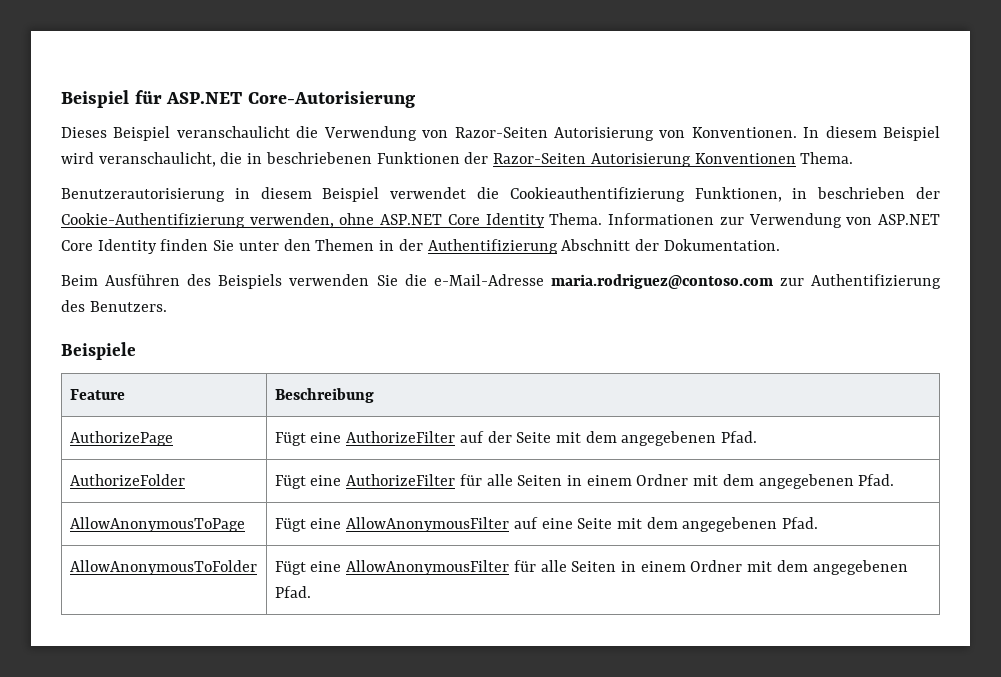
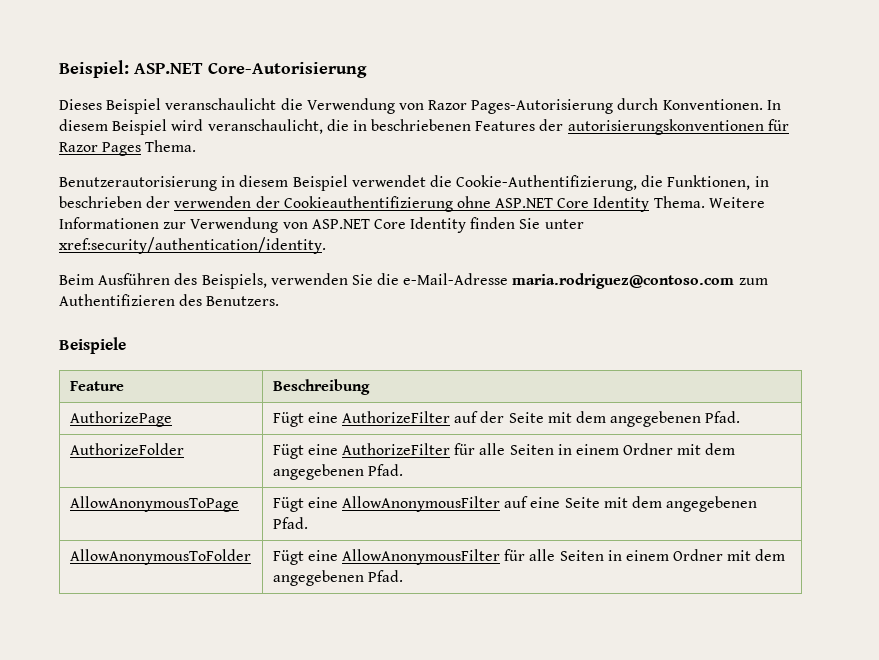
- Beispiel für ASP.NET Core-Autorisierung
+ Beispiel: ASP.NET Core-Autorisierung
- Dieses Beispiel veranschaulicht die Verwendung von Razor-Seiten Autorisierung von Konventionen.
+ Dieses Beispiel veranschaulicht die Verwendung von Razor Pages-Autorisierung durch Konventionen.
- In diesem Beispiel wird veranschaulicht, die in beschriebenen Funktionen der Razor-Seiten Autorisierung Konventionen Thema.
+ In diesem Beispiel wird veranschaulicht, die in beschriebenen Features der autorisierungskonventionen für Razor Pages Thema.
- Benutzerautorisierung in diesem Beispiel verwendet die Cookieauthentifizierung Funktionen, in beschrieben der Cookie-Authentifizierung verwenden, ohne ASP.NET Core Identity Thema.
+ Benutzerautorisierung in diesem Beispiel verwendet die Cookie-Authentifizierung, die Funktionen, in beschrieben der verwenden der Cookieauthentifizierung ohne ASP.NET Core Identity Thema.
- Informationen zur Verwendung von ASP.NET Core Identity finden Sie unter den Themen in der Authentifizierung Abschnitt der Dokumentation.
+ Weitere Informationen zur Verwendung von ASP.NET Core Identity finden Sie unter xref:security/authentication/identity.
- Beim Ausführen des Beispiels verwenden Sie die e-Mail-Adresse maria.rodriguez@contoso.com zur Authentifizierung des Benutzers.
+ Beim Ausführen des Beispiels, verwenden Sie die e-Mail-Adresse maria.rodriguez@contoso.com zum Authentifizieren des Benutzers.

